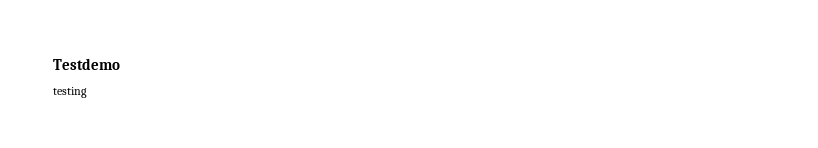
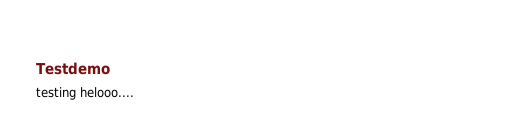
- testing
+ testing helooo....

